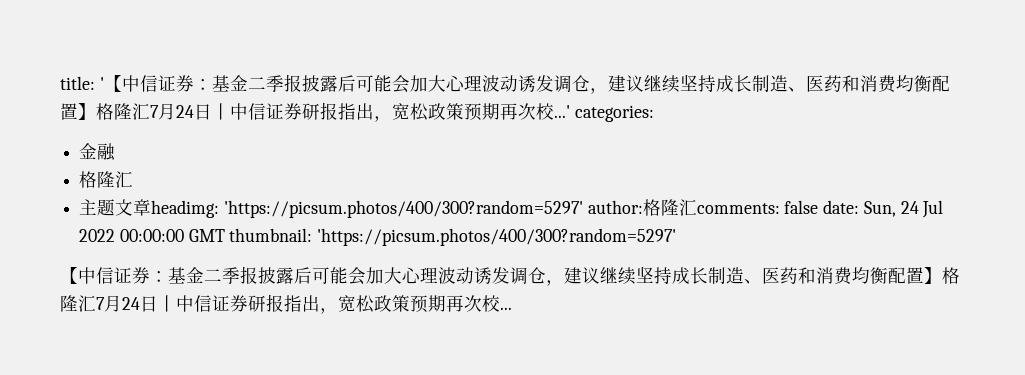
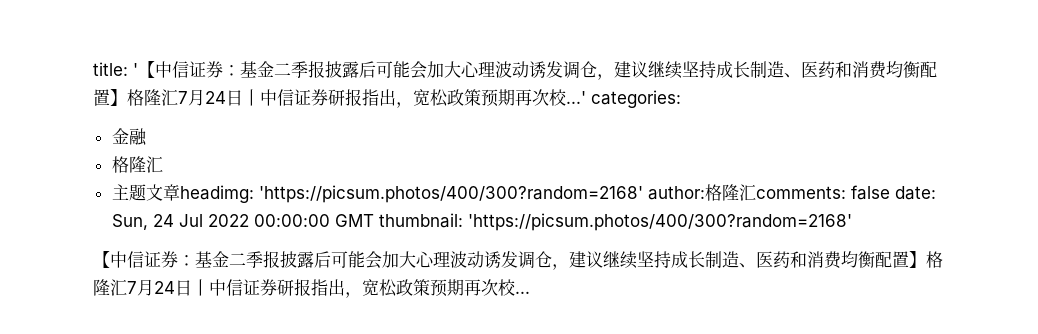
- 主题文章headimg: 'https://picsum.photos/400/300?random=5297' author:格隆汇comments: false date: Sun, 24 Jul 2022 00:00:00 GMT thumbnail: 'https://picsum.photos/400/300?random=5297'
+ 主题文章headimg: 'https://picsum.photos/400/300?random=2168' author:格隆汇comments: false date: Sun, 24 Jul 2022 00:00:00 GMT thumbnail: 'https://picsum.photos/400/300?random=2168'

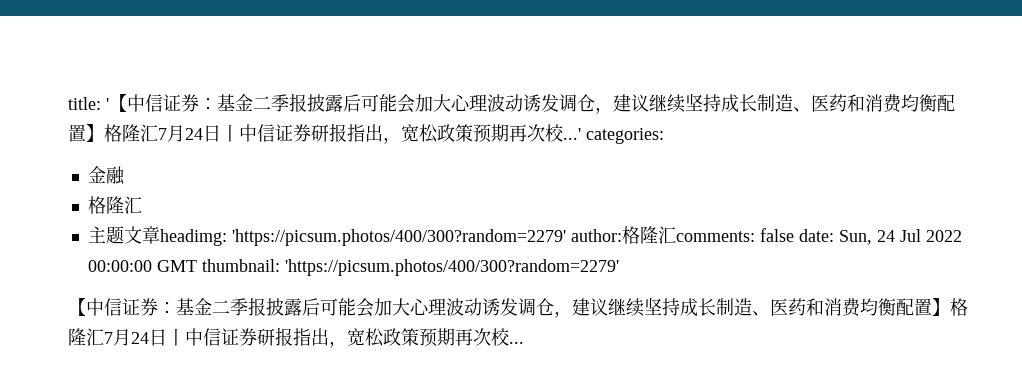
- 主题文章headimg: 'https://picsum.photos/400/300?random=2168' author:格隆汇comments: false date: Sun, 24 Jul 2022 00:00:00 GMT thumbnail: 'https://picsum.photos/400/300?random=2168'
+ 主题文章headimg: 'https://picsum.photos/400/300?random=2279' author:格隆汇comments: false date: Sun, 24 Jul 2022 00:00:00 GMT thumbnail: 'https://picsum.photos/400/300?random=2279'

